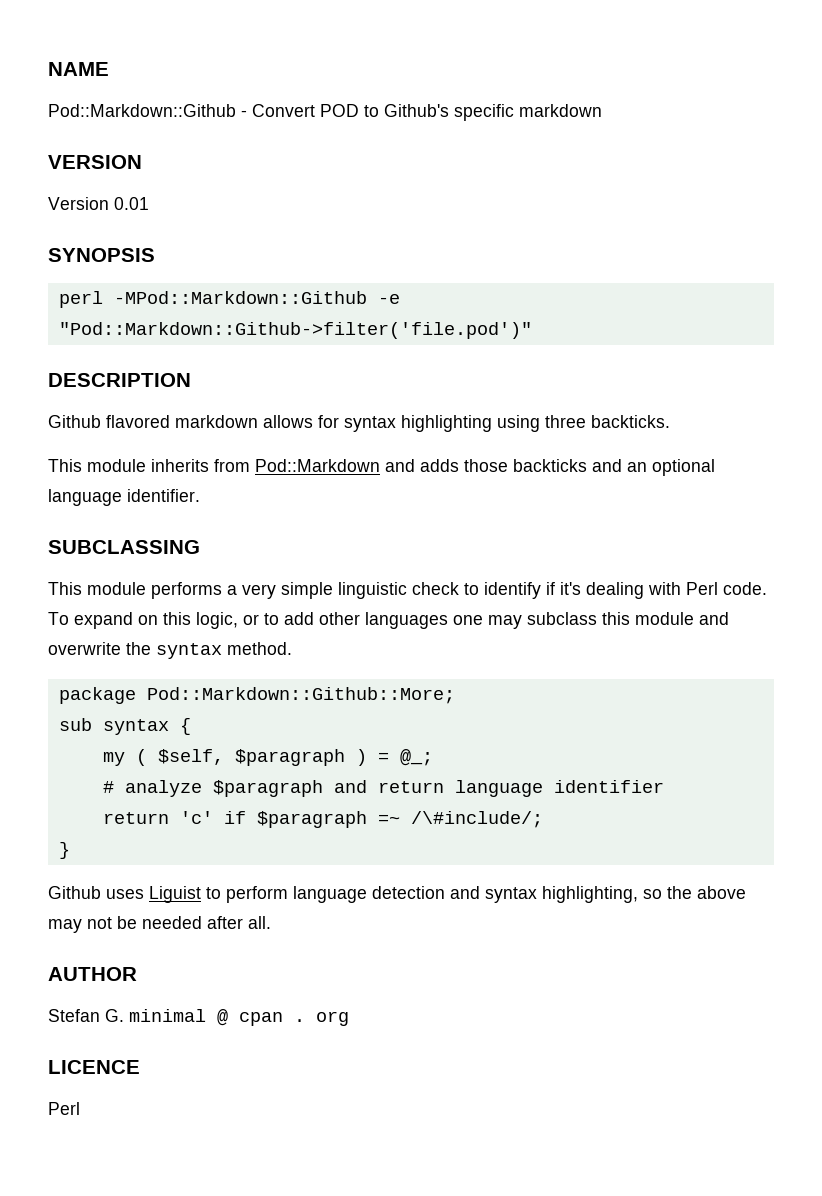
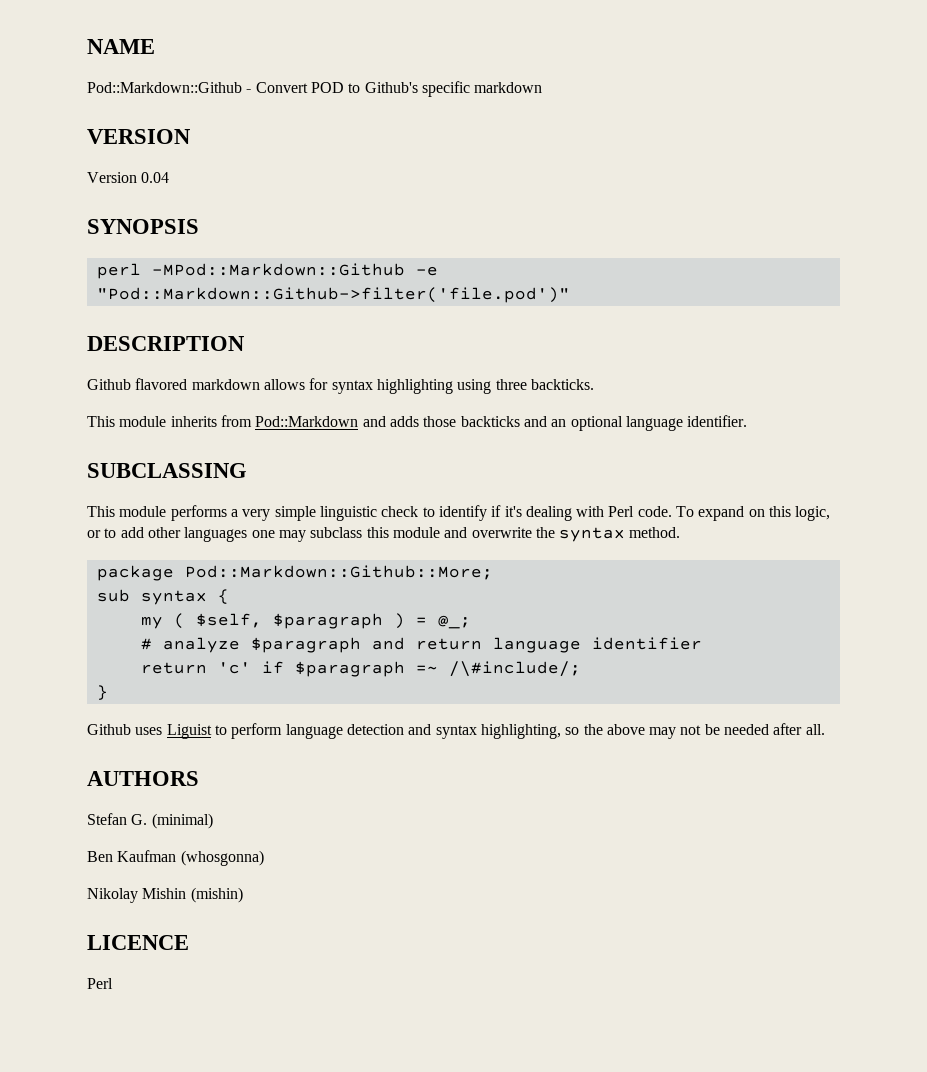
- Version 0.01
+ Version 0.04
- AUTHOR
+ AUTHORS
- Stefan G. minimal @ cpan . org
+ Stefan G. (minimal)
+ Ben Kaufman (whosgonna)
+ Nikolay Mishin (mishin)

